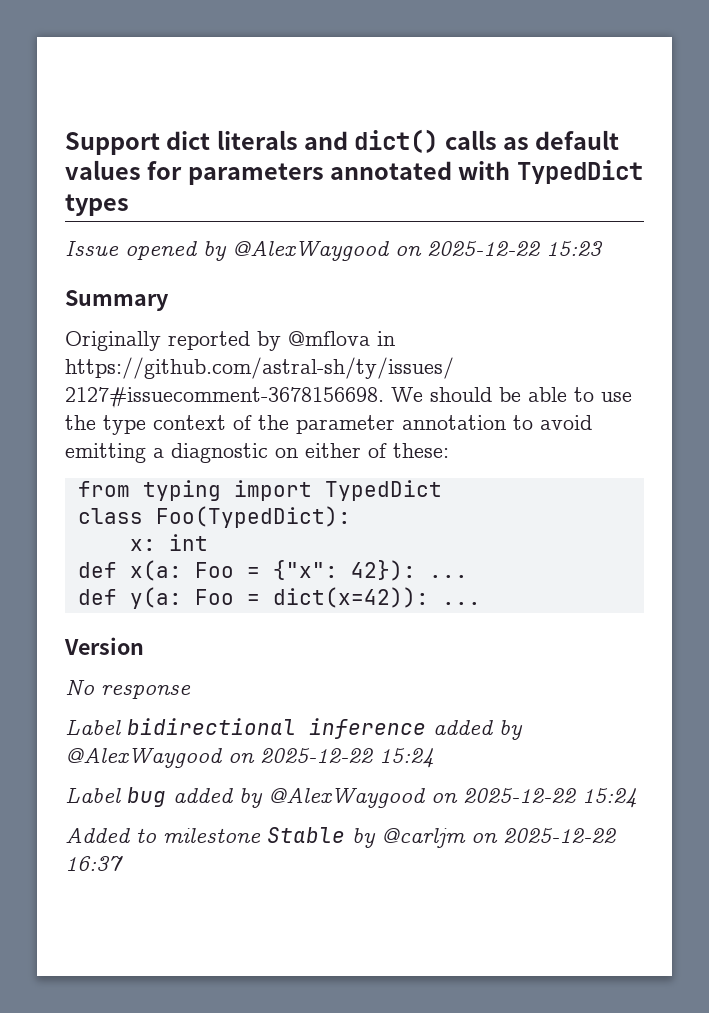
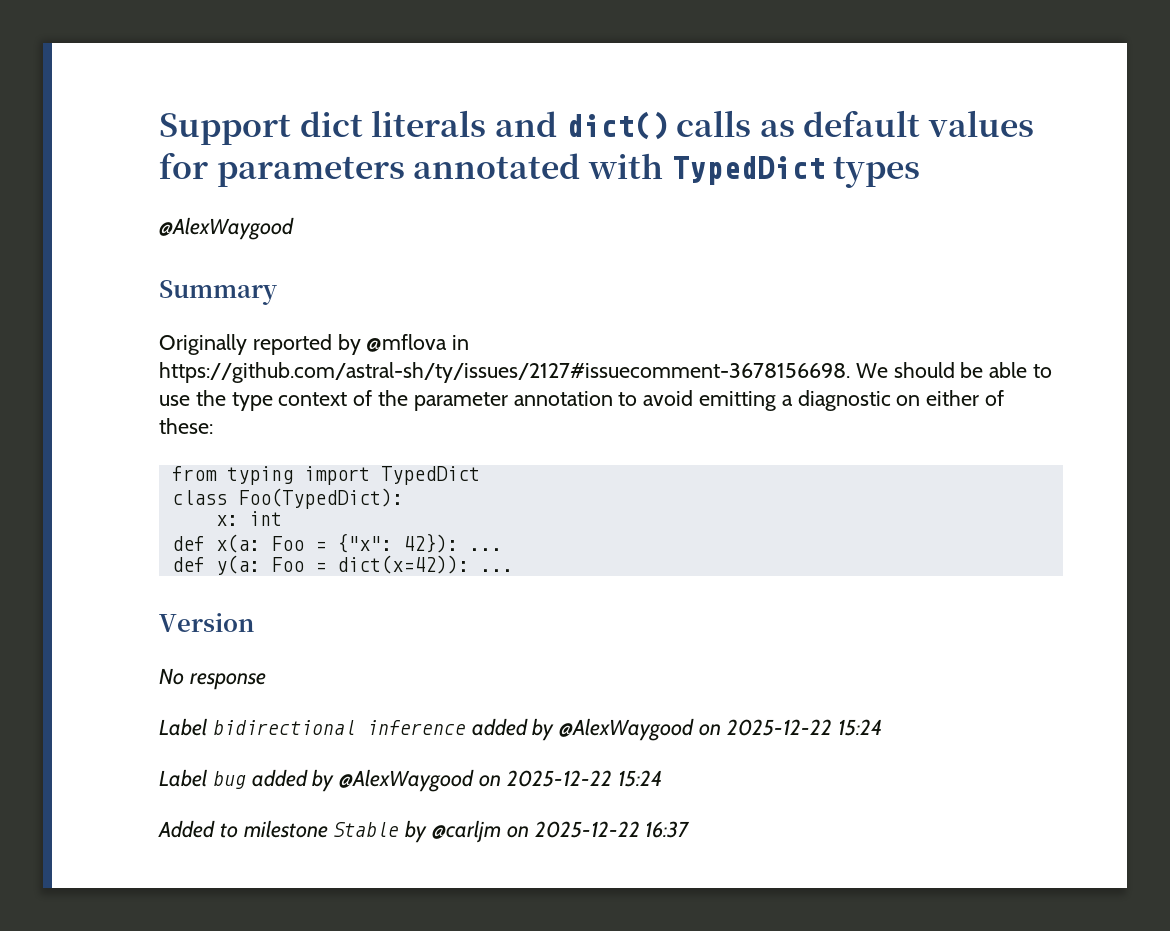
  Support dict literals and dict() calls as default values for parameters annotated with TypedDict types
- Issue opened by @AlexWaygood on 2025-12-22 15:23
+ @AlexWaygood

